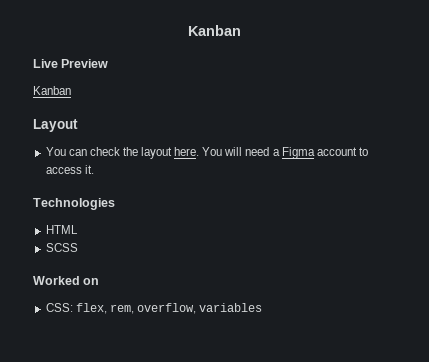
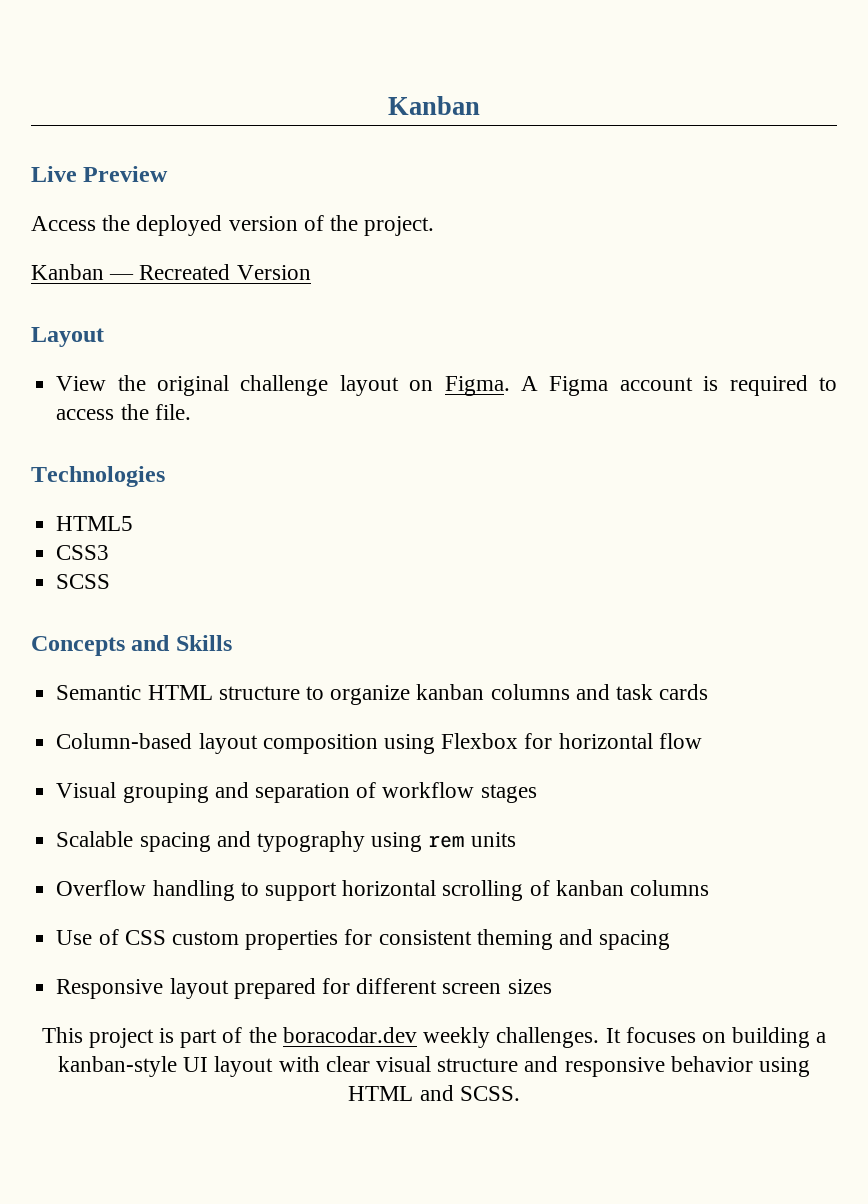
  Live Preview
- Kanban
+ Access the deployed version of the project.
+ Kanban — Recreated Version
  Layout
- You can check the layout here. You will need a Figma account to access it.
+ View the original challenge layout on Figma. A Figma account is required to access the file.
- HTML
+ HTML5
+ CSS3
- Worked on
- CSS: flex, rem, overflow, variables
+ Concepts and Skills
+ Semantic HTML structure to organize kanban columns and task cards
+ Column-based layout composition using Flexbox for horizontal flow
+ Visual grouping and separation of workflow stages
+ Scalable spacing and typography using rem units
+ Overflow handling to support horizontal scrolling of kanban columns
+ Use of CSS custom properties for consistent theming and spacing
+ Responsive layout prepared for different screen sizes
+ This project is part of the boracodar.dev weekly challenges. It focuses on building a kanban-style UI layout with clear visual structure and responsive behavior using HTML and SCSS.

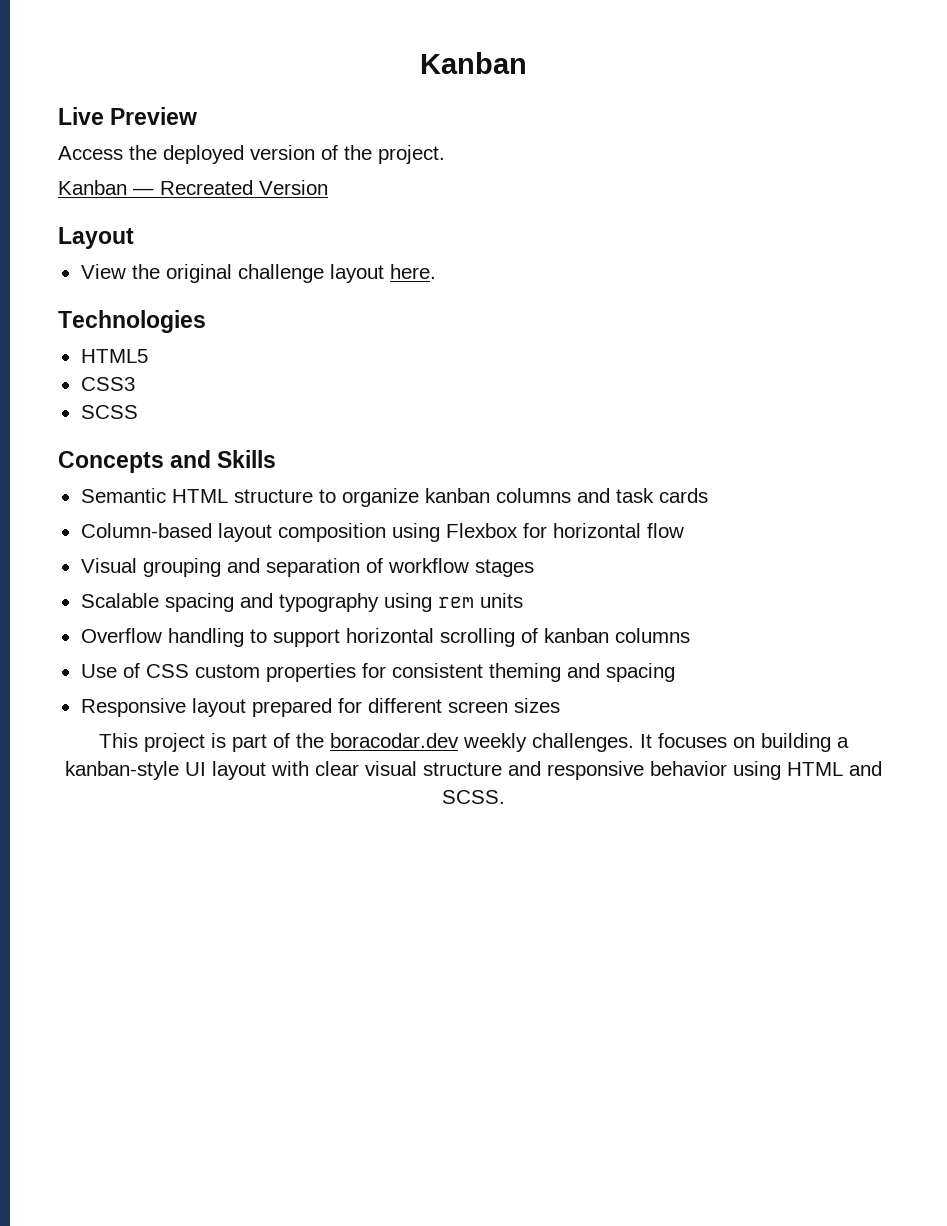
- View the original challenge layout on Figma. A Figma account is required to access the file.
+ View the original challenge layout here.

